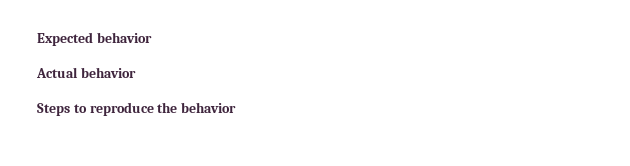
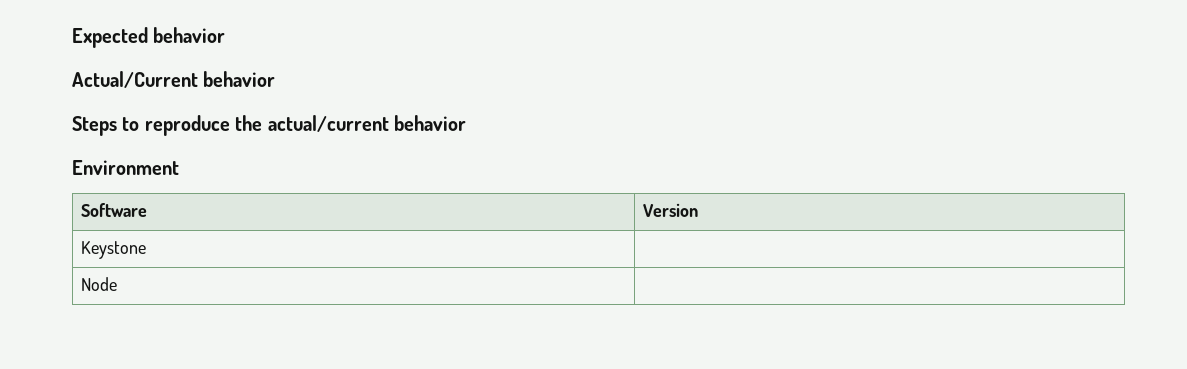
- Actual behavior
+ Actual/Current behavior
- Steps to reproduce the behavior
+ Steps to reproduce the actual/current behavior
+ Environment
+ Software | Version
+ Keystone |
+ Node |

